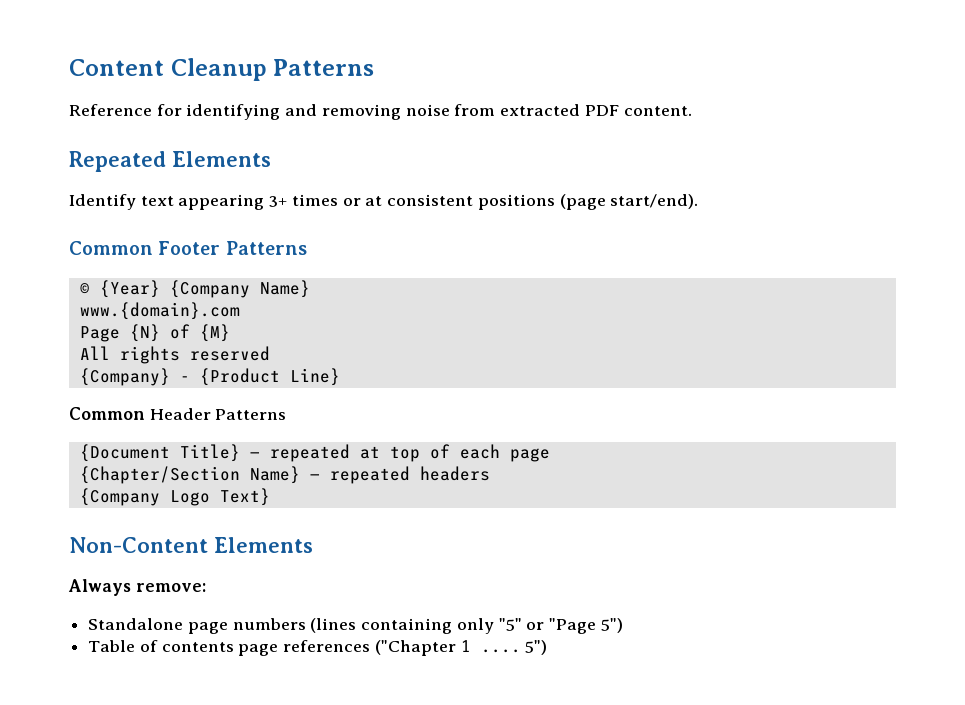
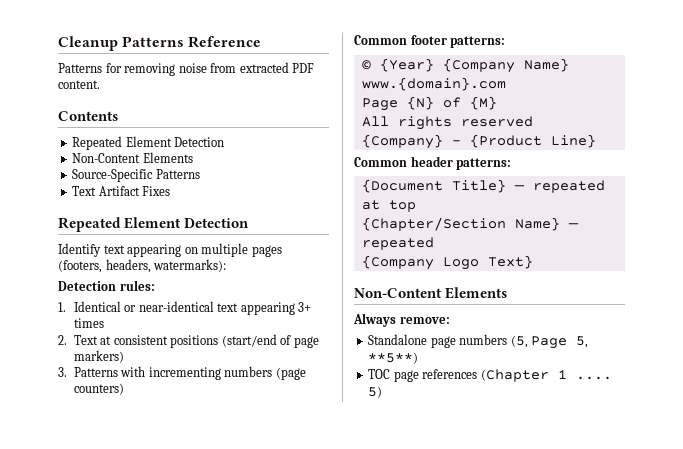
- Content Cleanup Patterns
- Reference for identifying and removing noise from extracted PDF content.
+ Cleanup Patterns Reference
+ Patterns for removing noise from extracted PDF content.
- Repeated Elements
- Identify text appearing 3+ times or at consistent positions (page start/end).
- Common Footer Patterns
+ Contents
+ Repeated Element Detection
+ Non-Content Elements
+ Source-Specific Patterns
+ Text Artifact Fixes
+ Repeated Element Detection
+ Identify text appearing on multiple pages (footers, headers, watermarks):
+ Detection rules:
+ 1. Identical or near-identical text appearing 3+ times
+ 2. Text at consistent positions (start/end of page markers)
+ 3. Patterns with incrementing numbers (page counters)
+ Common footer patterns:
- Common Header Patterns
+ Common header patterns:
- {Document Title} — repeated at top of each page
+ {Document Title} — repeated at top
- {Chapter/Section Name} — repeated headers
+ {Chapter/Section Name} — repeated
- Standalone page numbers (lines containing only "5" or "Page 5")
- Table of contents page references ("Chapter 1 .... 5")
+ Standalone page numbers (5, Page 5, **5**)
+ TOC page references (Chapter 1 .... 5)

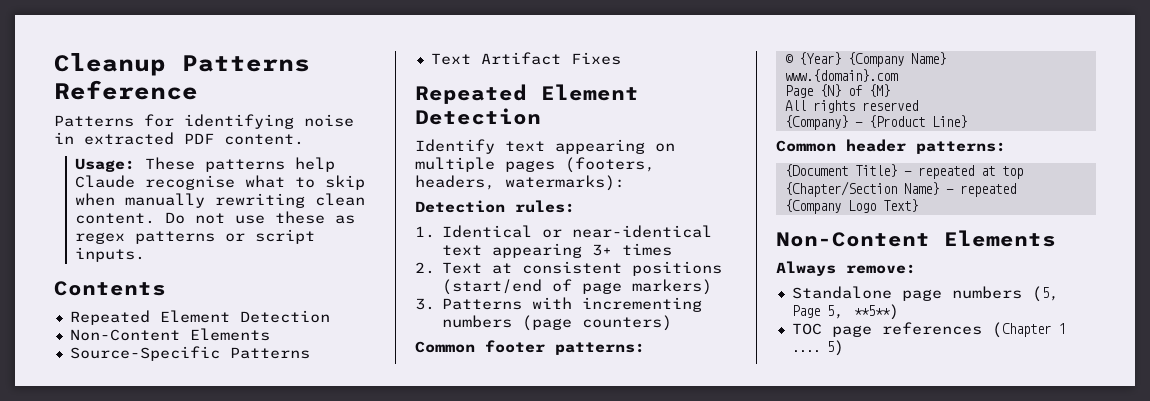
- Patterns for removing noise from extracted PDF content.
+ Patterns for identifying noise in extracted PDF content.
+ Usage: These patterns help Claude recognise what to skip when manually rewriting clean content. Do not use these as regex patterns or script inputs.

